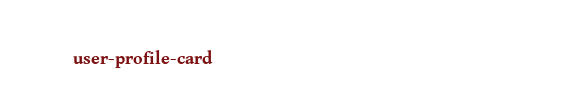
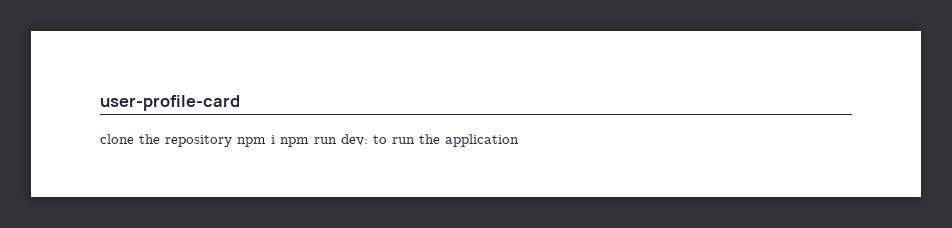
+ clone the repository npm i npm run dev: to run the application

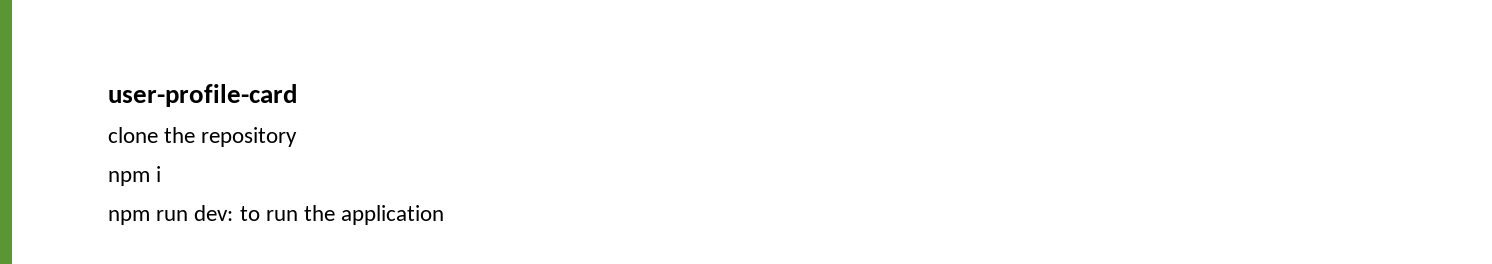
- clone the repository npm i npm run dev: to run the application
+ clone the repository
+ npm i
+ npm run dev: to run the application

